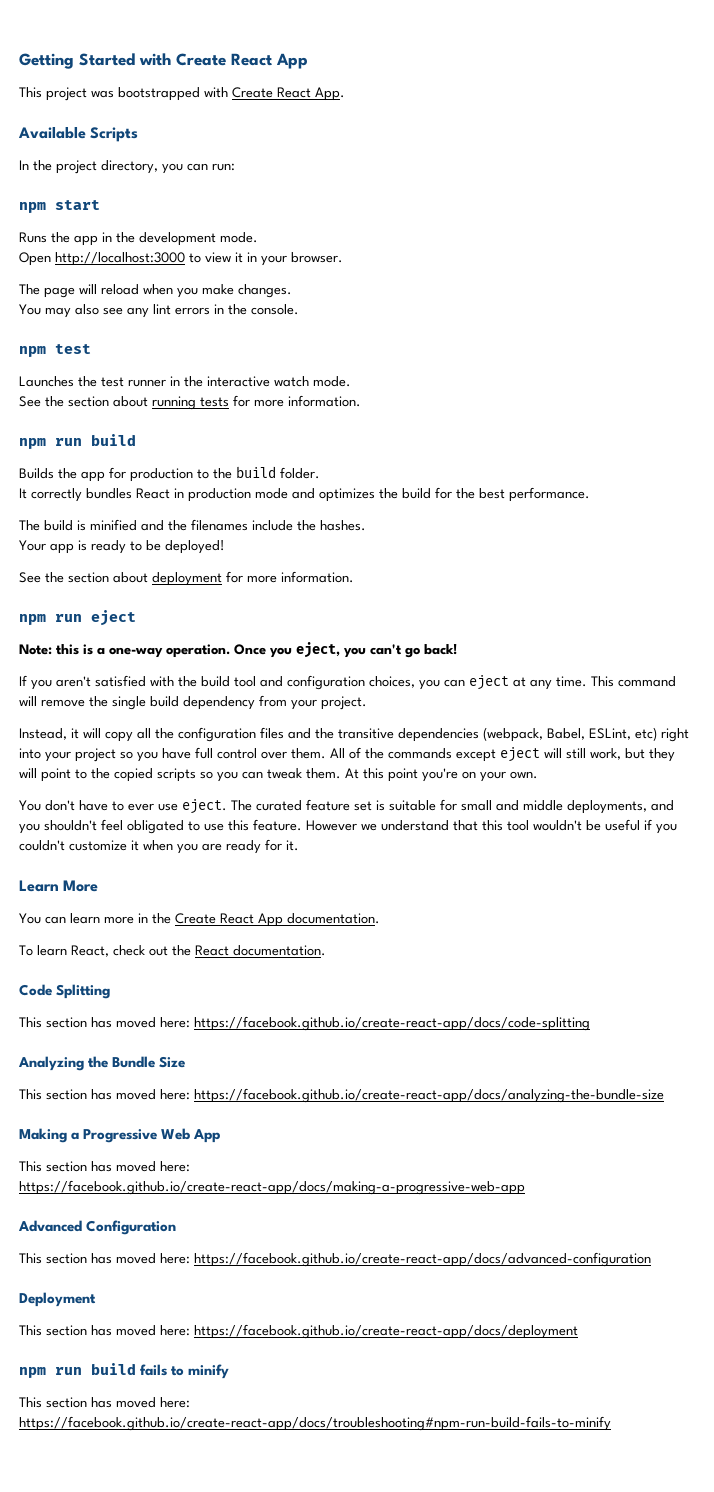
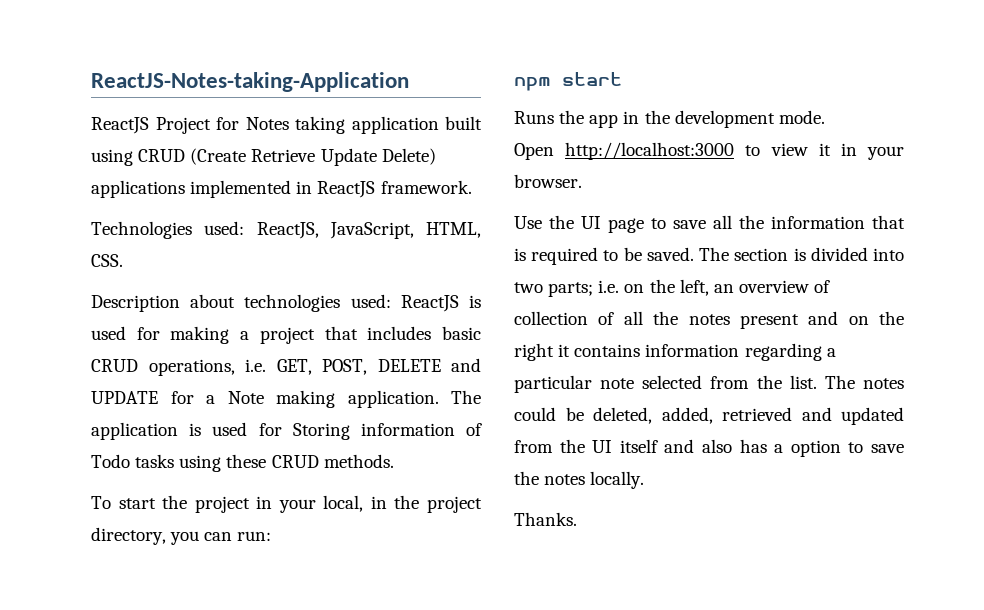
- Getting Started with Create React App
- This project was bootstrapped with Create React App.
- Available Scripts
- In the project directory, you can run:
+ ReactJS-Notes-taking-Application
+ ReactJS Project for Notes taking application built using CRUD (Create Retrieve Update Delete) applications implemented in ReactJS framework.
+ Technologies used: ReactJS, JavaScript, HTML, CSS.
+ Description about technologies used: ReactJS is used for making a project that includes basic CRUD operations, i.e. GET, POST, DELETE and UPDATE for a Note making application. The application is used for Storing information of Todo tasks using these CRUD methods.
+ To start the project in your local, in the project directory, you can run:
- The page will reload when you make changes.
- You may also see any lint errors in the console.
- npm test
- Launches the test runner in the interactive watch mode.
- See the section about running tests for more information.
- npm run build
- Builds the app for production to the build folder.
- It correctly bundles React in production mode and optimizes the build for the best performance.
- The build is minified and the filenames include the hashes.
- Your app is ready to be deployed!
- See the section about deployment for more information.
- npm run eject
- Note: this is a one-way operation. Once you eject, you can't go back!
- If you aren't satisfied with the build tool and configuration choices, you can eject at any time. This command will remove the single build dependency from your project.
- Instead, it will copy all the configuration files and the transitive dependencies (webpack, Babel, ESLint, etc) right into your project so you have full control over them. All of the commands except eject will still work, but they will point to the copied scripts so you can tweak them. At this point you're on your own.
- You don't have to ever use eject. The curated feature set is suitable for small and middle deployments, and you shouldn't feel obligated to use this feature. However we understand that this tool wouldn't be useful if you couldn't customize it when you are ready for it.
- Learn More
- You can learn more in the Create React App documentation.
- To learn React, check out the React documentation.
- Code Splitting
- This section has moved here: https://facebook.github.io/create-react-app/docs/code-splitting
- Analyzing the Bundle Size
- This section has moved here: https://facebook.github.io/create-react-app/docs/analyzing-the-bundle-size
- Making a Progressive Web App
- This section has moved here: https://facebook.github.io/create-react-app/docs/making-a-progressive-web-app
- Advanced Configuration
- This section has moved here: https://facebook.github.io/create-react-app/docs/advanced-configuration
- Deployment
- This section has moved here: https://facebook.github.io/create-react-app/docs/deployment
- npm run build fails to minify
- This section has moved here: https://facebook.github.io/create-react-app/docs/troubleshooting#npm-run-build-fails-to-minify
+ Use the UI page to save all the information that is required to be saved. The section is divided into two parts; i.e. on the left, an overview of collection of all the notes present and on the right it contains information regarding a particular note selected from the list. The notes could be deleted, added, retrieved and updated from the UI itself and also has a option to save the notes locally.
+ Thanks.

